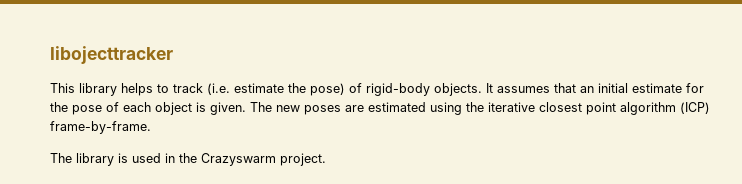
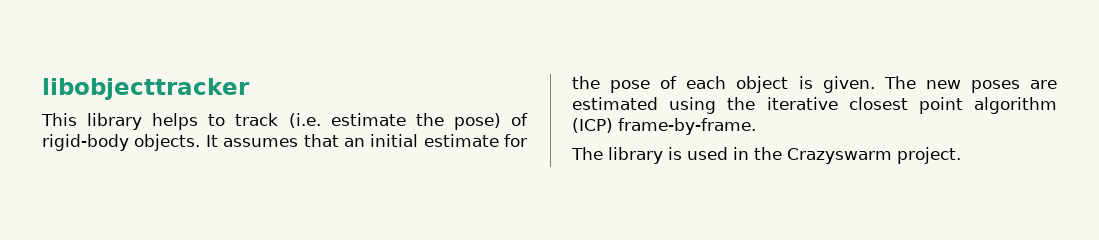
- libojecttracker
+ libobjecttracker

